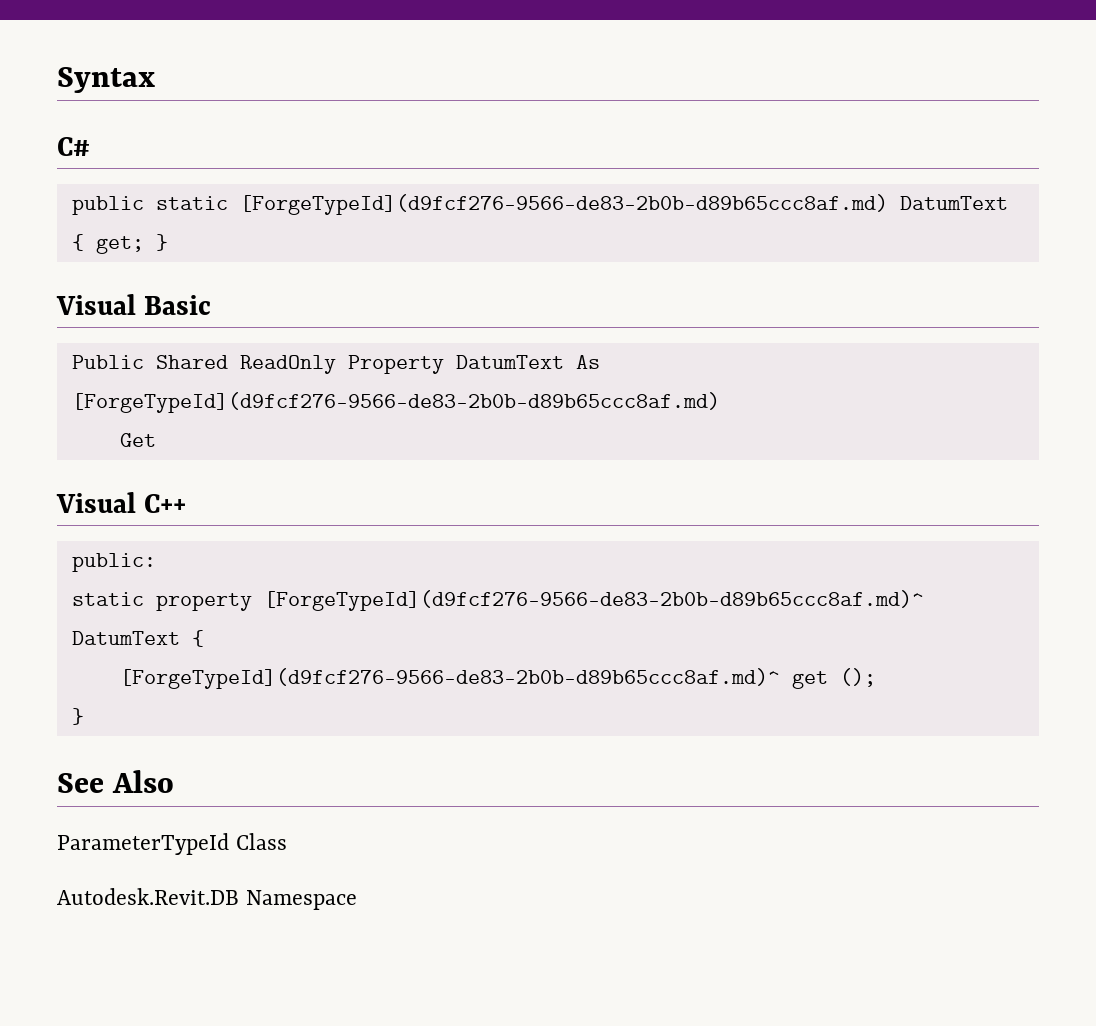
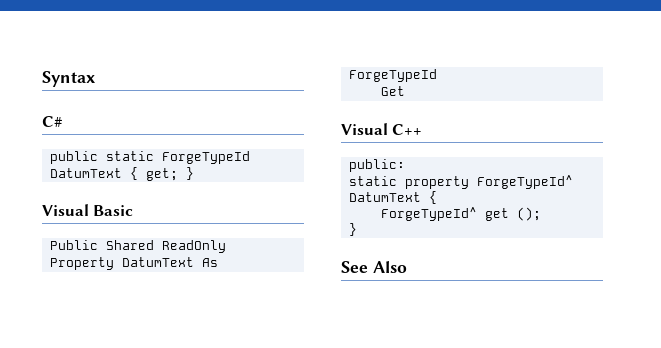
- public static [ForgeTypeId](d9fcf276-9566-de83-2b0b-d89b65ccc8af.md) DatumText { get; }
+ public static ForgeTypeId DatumText { get; }
- Public Shared ReadOnly Property DatumText As [ForgeTypeId](d9fcf276-9566-de83-2b0b-d89b65ccc8af.md)
+ Public Shared ReadOnly Property DatumText As ForgeTypeId
- static property [ForgeTypeId](d9fcf276-9566-de83-2b0b-d89b65ccc8af.md)^ DatumText {
+ static property ForgeTypeId^ DatumText {
- [ForgeTypeId](d9fcf276-9566-de83-2b0b-d89b65ccc8af.md)^ get ();
+ ForgeTypeId^ get ();
- ParameterTypeId Class
- Autodesk.Revit.DB Namespace

